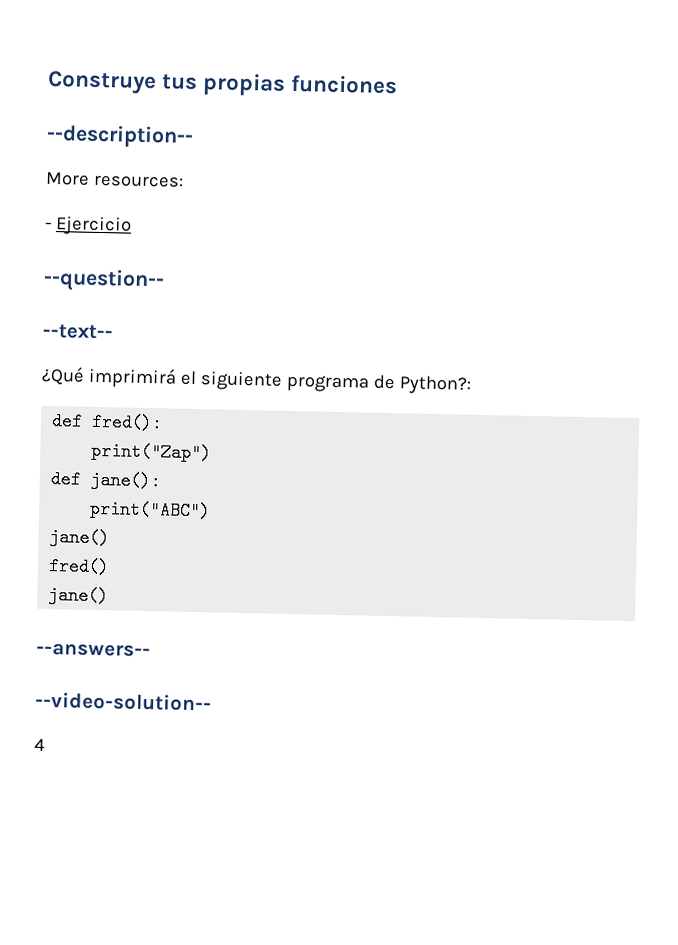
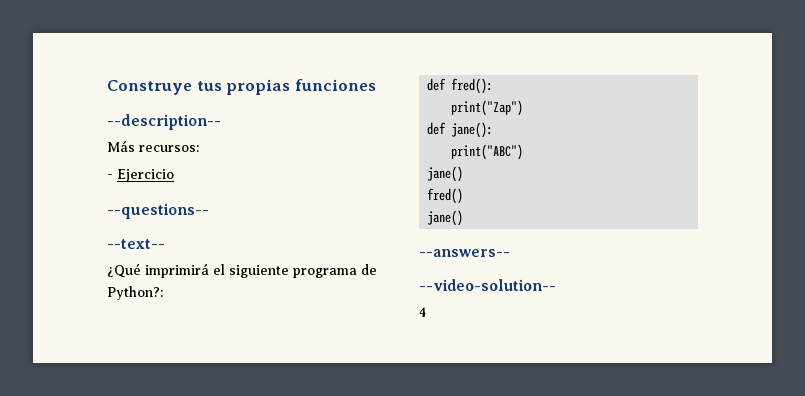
- More resources:
+ Más recursos:
- --question--
+ --questions--

